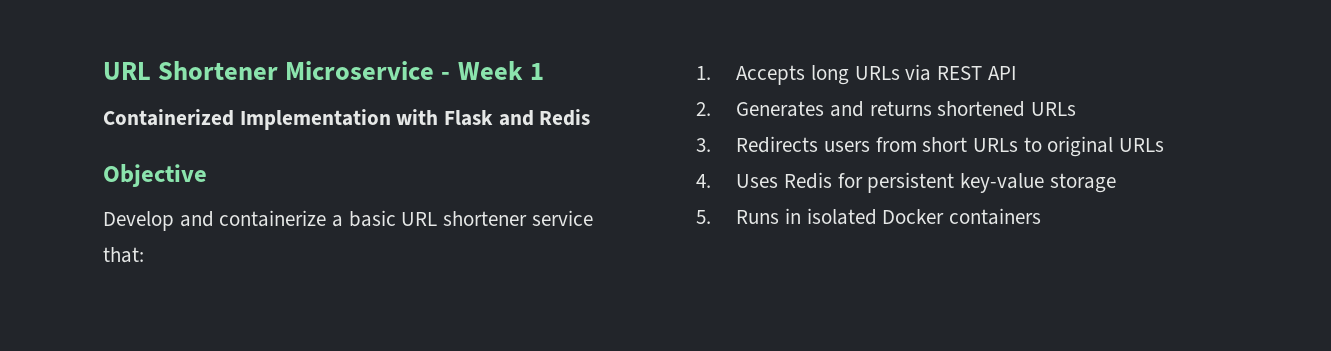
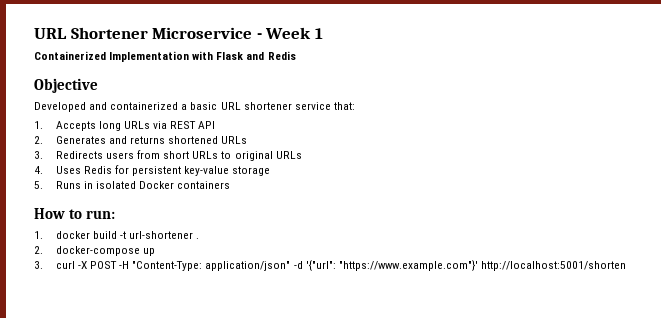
- Develop and containerize a basic URL shortener service that:
+ Developed and containerized a basic URL shortener service that:
+ How to run:
+ 1. docker build -t url-shortener .
+ 2. docker-compose up
+ 3. curl -X POST -H "Content-Type: application/json" -d '{"url": "https://www.example.com"}' http://localhost:5001/shorten

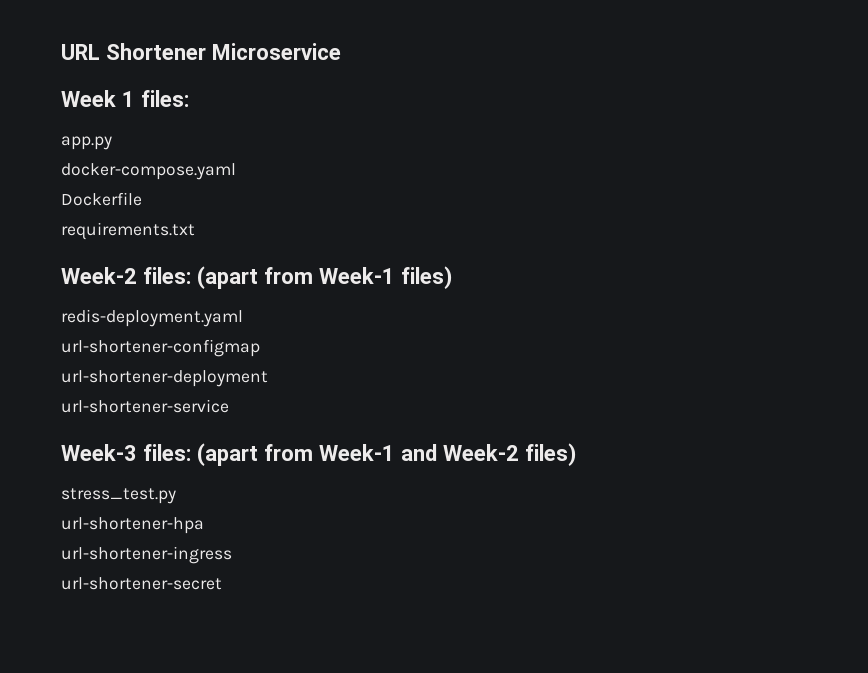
- URL Shortener Microservice - Week 1
- Containerized Implementation with Flask and Redis
- Objective
- Developed and containerized a basic URL shortener service that:
- 1. Accepts long URLs via REST API
- 2. Generates and returns shortened URLs
- 3. Redirects users from short URLs to original URLs
- 4. Uses Redis for persistent key-value storage
- 5. Runs in isolated Docker containers
- How to run:
- 1. docker build -t url-shortener .
- 2. docker-compose up
- 3. curl -X POST -H "Content-Type: application/json" -d '{"url": "https://www.example.com"}' http://localhost:5001/shorten
+ URL Shortener Microservice
+ Week 1 files:
+ app.py
+ docker-compose.yaml
+ Dockerfile
+ requirements.txt
+ Week-2 files: (apart from Week-1 files)
+ redis-deployment.yaml
+ url-shortener-configmap
+ url-shortener-deployment
+ url-shortener-service
+ Week-3 files: (apart from Week-1 and Week-2 files)
+ stress_test.py
+ url-shortener-hpa
+ url-shortener-ingress
+ url-shortener-secret

